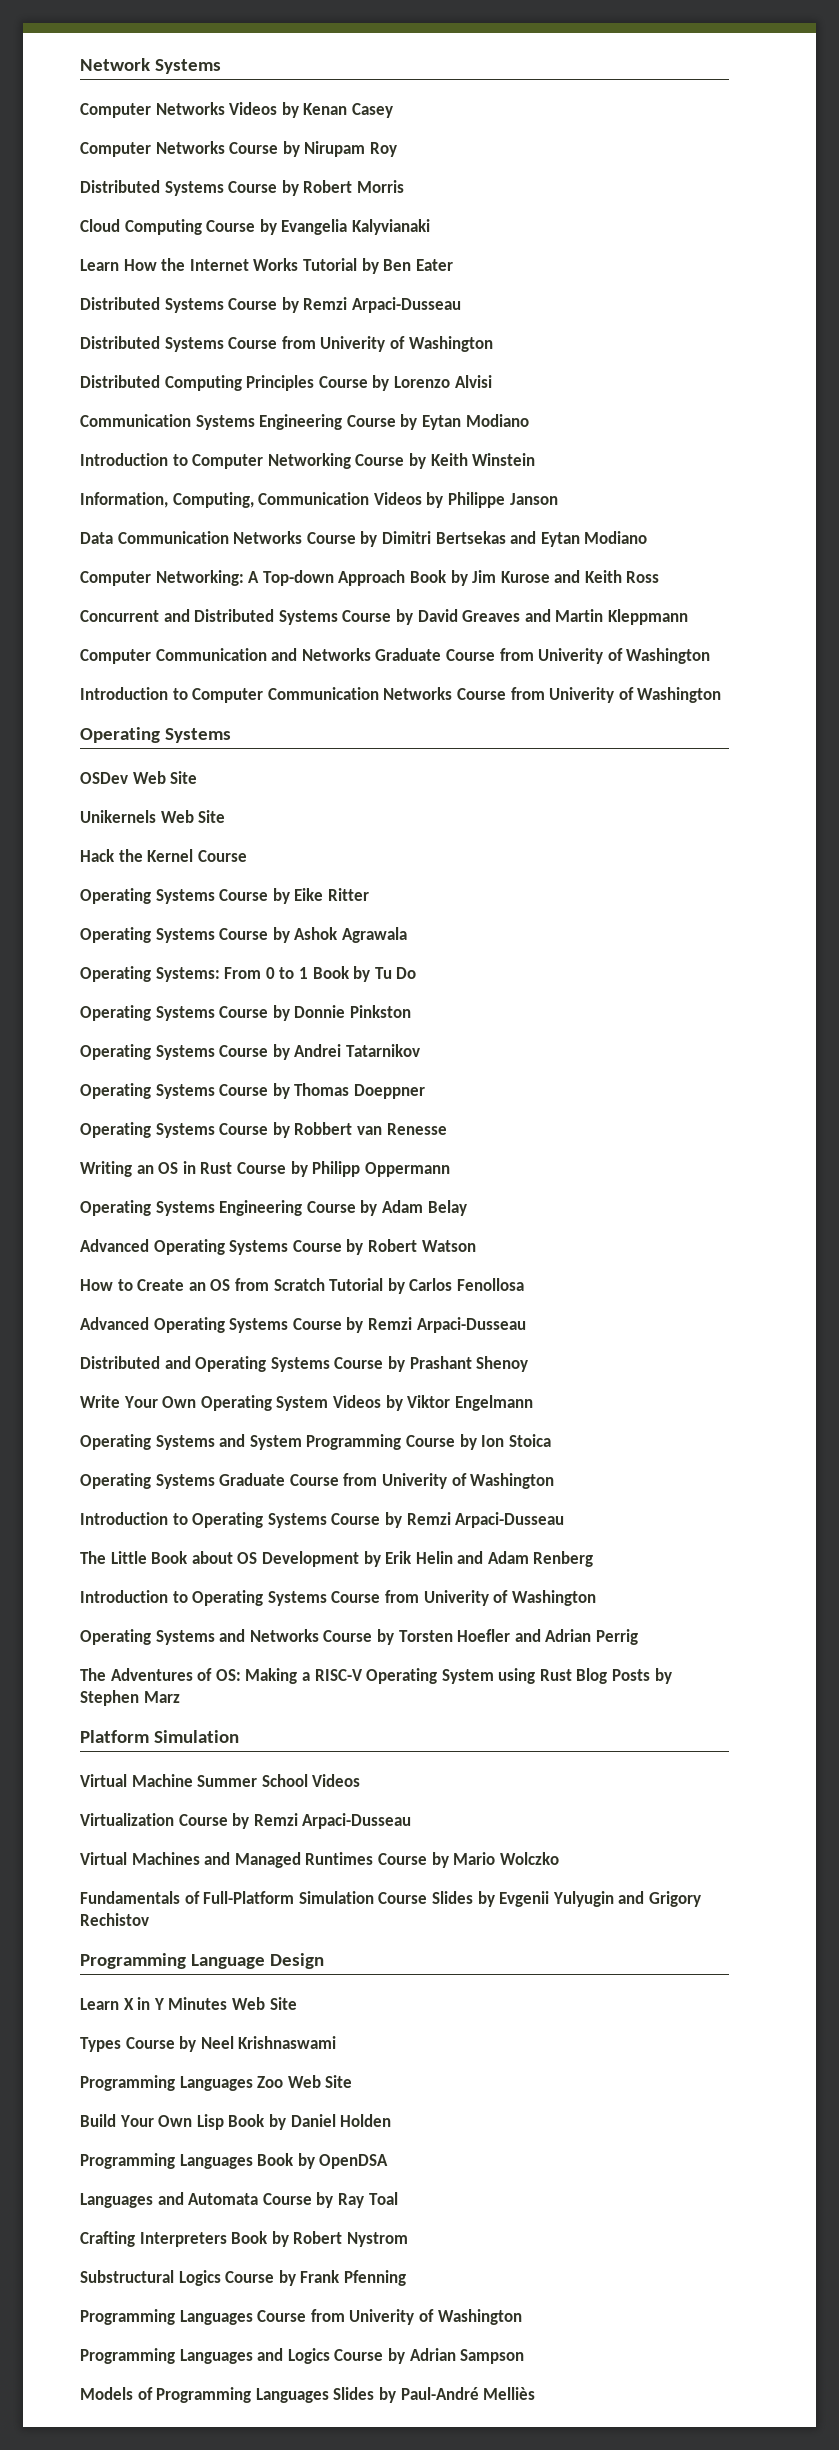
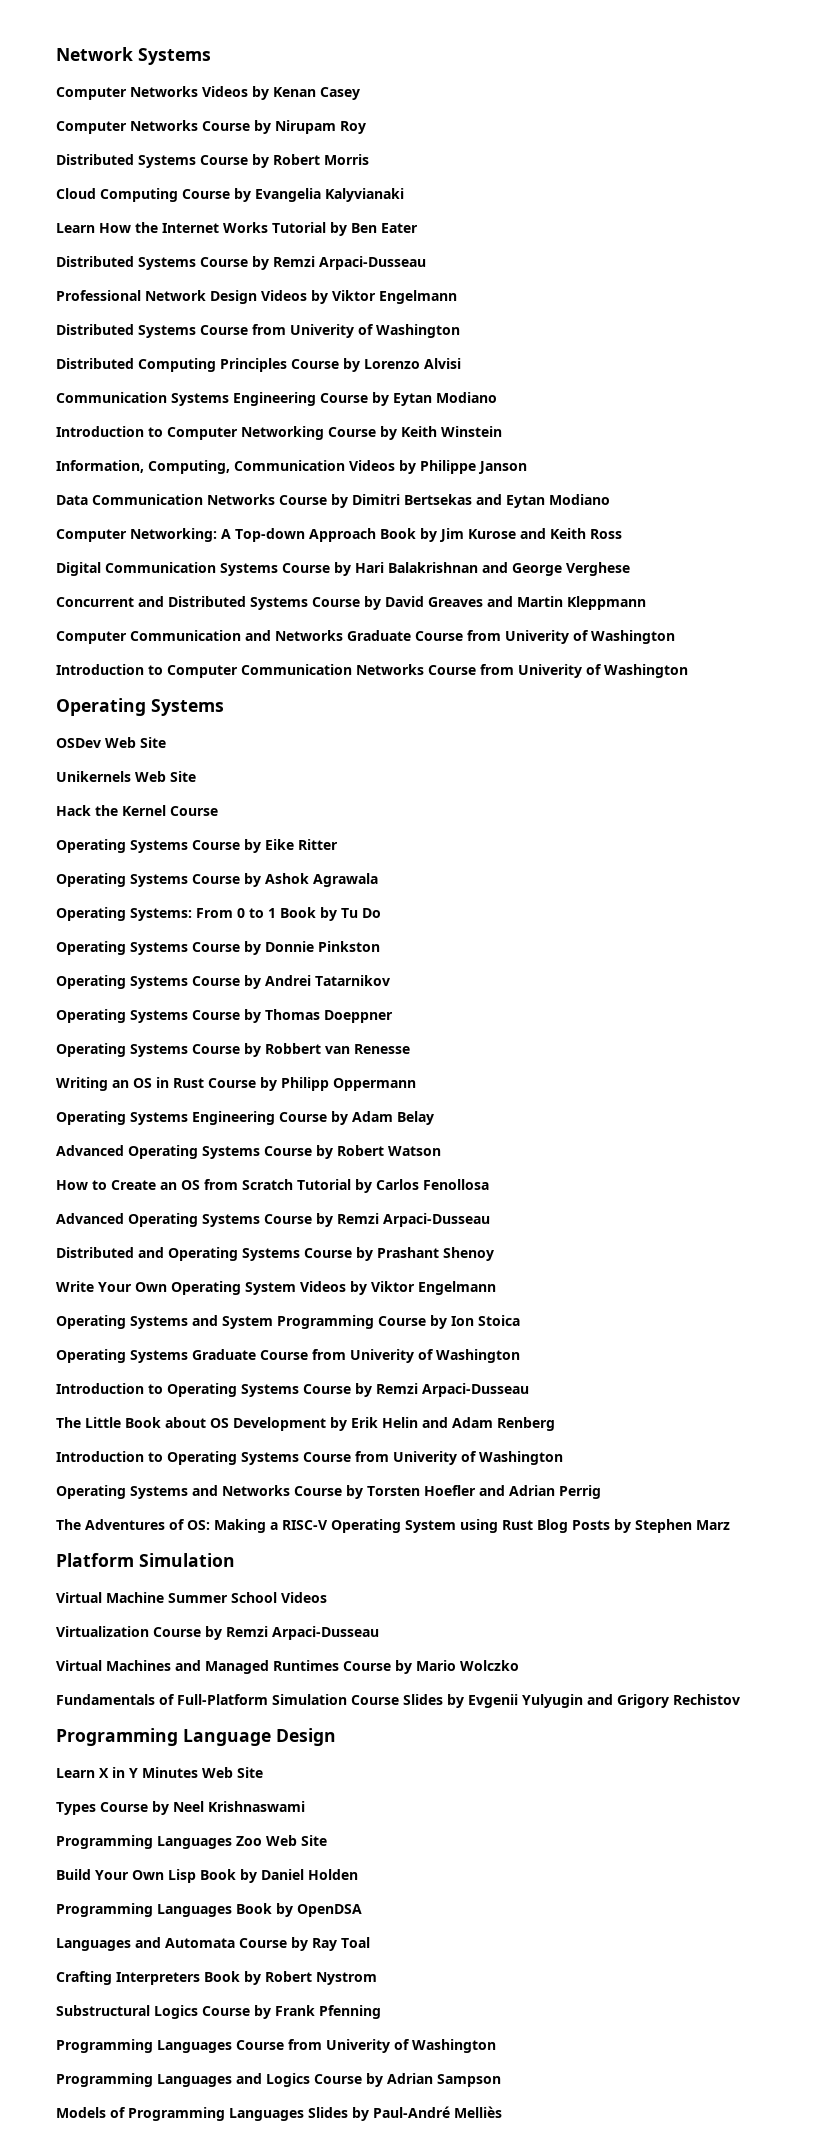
+ Professional Network Design Videos by Viktor Engelmann
+ Digital Communication Systems Course by Hari Balakrishnan and George Verghese

